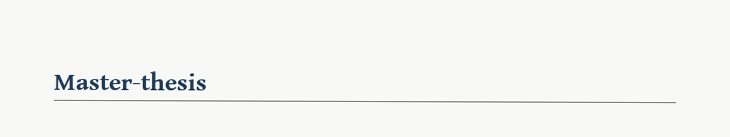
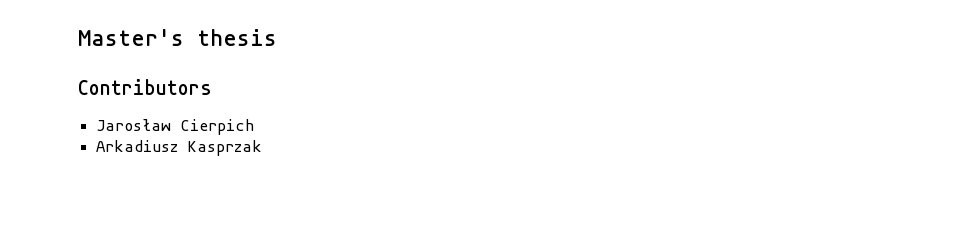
- Master-thesis
+ Master's thesis
+ Contributors
+ Jarosław Cierpich
+ Arkadiusz Kasprzak

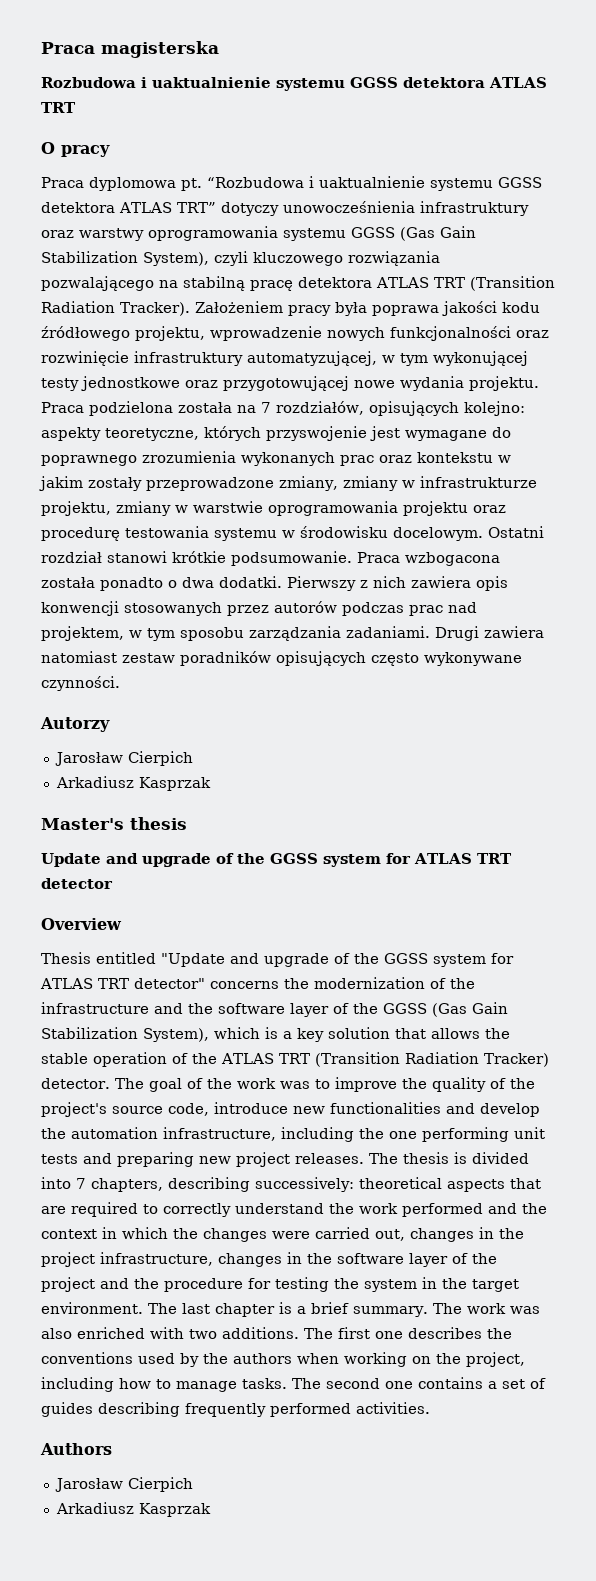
+ Praca magisterska
+ Rozbudowa i uaktualnienie systemu GGSS detektora ATLAS TRT
+ O pracy
+ Praca dyplomowa pt. “Rozbudowa i uaktualnienie systemu GGSS detektora ATLAS TRT” dotyczy unowocześnienia infrastruktury oraz warstwy oprogramowania systemu GGSS (Gas Gain Stabilization System), czyli kluczowego rozwiązania pozwalającego na stabilną pracę detektora ATLAS TRT (Transition Radiation Tracker). Założeniem pracy była poprawa jakości kodu źródłowego projektu, wprowadzenie nowych funkcjonalności oraz rozwinięcie infrastruktury automatyzującej, w tym wykonującej testy jednostkowe oraz przygotowującej nowe wydania projektu. Praca podzielona została na 7 rozdziałów, opisujących kolejno: aspekty teoretyczne, których przyswojenie jest wymagane do poprawnego zrozumienia wykonanych prac oraz kontekstu w jakim zostały przeprowadzone zmiany, zmiany w infrastrukturze projektu, zmiany w warstwie oprogramowania projektu oraz procedurę testowania systemu w środowisku docelowym. Ostatni rozdział stanowi krótkie podsumowanie. Praca wzbogacona została ponadto o dwa dodatki. Pierwszy z nich zawiera opis konwencji stosowanych przez autorów podczas prac nad projektem, w tym sposobu zarządzania zadaniami. Drugi zawiera natomiast zestaw poradników opisujących często wykonywane czynności.
+ Autorzy
+ Jarosław Cierpich
+ Arkadiusz Kasprzak
  Master's thesis
- Contributors
+ Update and upgrade of the GGSS system for ATLAS TRT detector
+ Overview
+ Thesis entitled "Update and upgrade of the GGSS system for ATLAS TRT detector" concerns the modernization of the infrastructure and the software layer of the GGSS (Gas Gain Stabilization System), which is a key solution that allows the stable operation of the ATLAS TRT (Transition Radiation Tracker) detector. The goal of the work was to improve the quality of the project's source code, introduce new functionalities and develop the automation infrastructure, including the one performing unit tests and preparing new project releases. The thesis is divided into 7 chapters, describing successively: theoretical aspects that are required to correctly understand the work performed and the context in which the changes were carried out, changes in the project infrastructure, changes in the software layer of the project and the procedure for testing the system in the target environment. The last chapter is a brief summary. The work was also enriched with two additions. The first one describes the conventions used by the authors when working on the project, including how to manage tasks. The second one contains a set of guides describing frequently performed activities.
+ Authors

